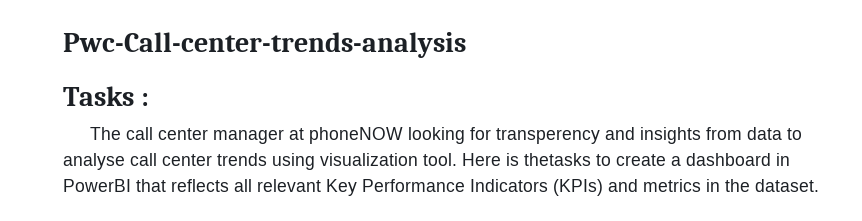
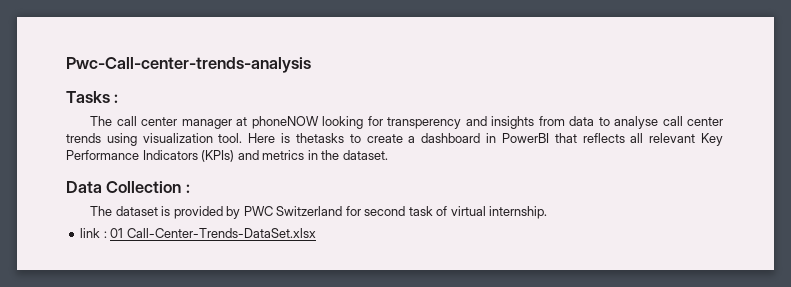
+ Data Collection :
+ The dataset is provided by PWC Switzerland for second task of virtual internship.
+ link : 01 Call-Center-Trends-DataSet.xlsx

